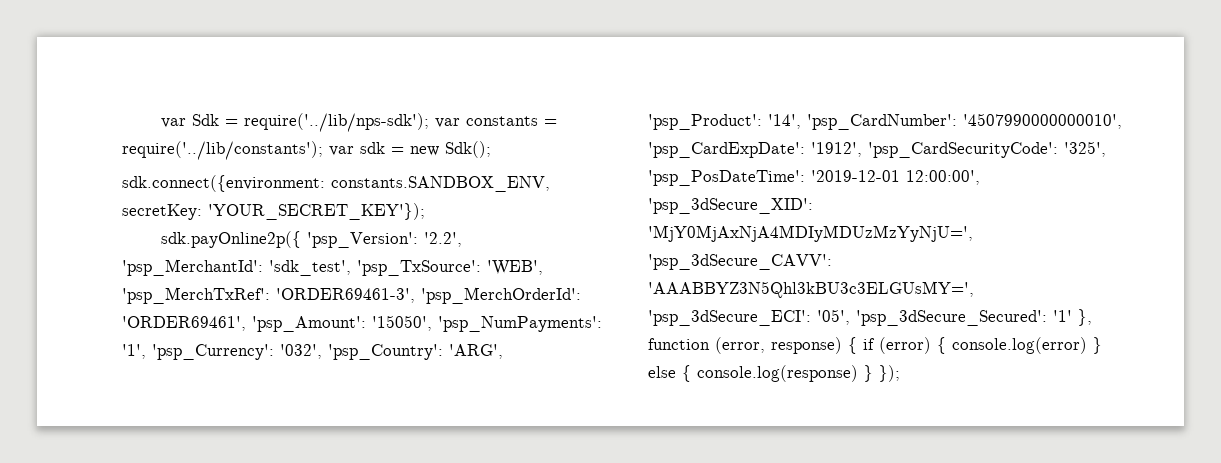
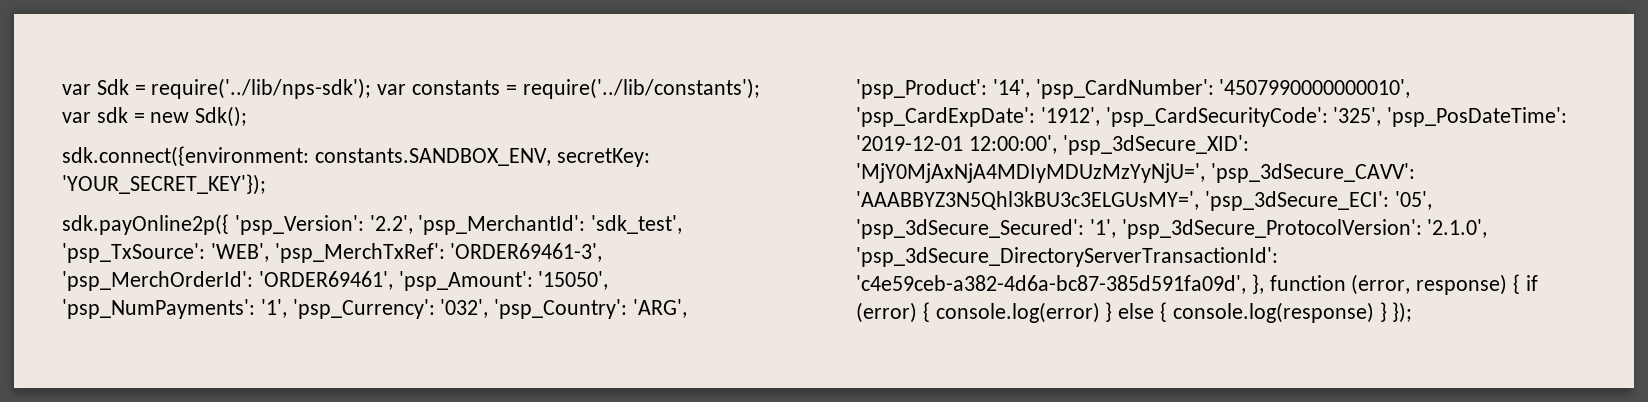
- sdk.payOnline2p({ 'psp_Version': '2.2', 'psp_MerchantId': 'sdk_test', 'psp_TxSource': 'WEB', 'psp_MerchTxRef': 'ORDER69461-3', 'psp_MerchOrderId': 'ORDER69461', 'psp_Amount': '15050', 'psp_NumPayments': '1', 'psp_Currency': '032', 'psp_Country': 'ARG', 'psp_Product': '14', 'psp_CardNumber': '4507990000000010', 'psp_CardExpDate': '1912', 'psp_CardSecurityCode': '325', 'psp_PosDateTime': '2019-12-01 12:00:00', 'psp_3dSecure_XID': 'MjY0MjAxNjA4MDIyMDUzMzYyNjU=', 'psp_3dSecure_CAVV': 'AAABBYZ3N5Qhl3kBU3c3ELGUsMY=', 'psp_3dSecure_ECI': '05', 'psp_3dSecure_Secured': '1' }, function (error, response) { if (error) { console.log(error) } else { console.log(response) } });
+ sdk.payOnline2p({ 'psp_Version': '2.2', 'psp_MerchantId': 'sdk_test', 'psp_TxSource': 'WEB', 'psp_MerchTxRef': 'ORDER69461-3', 'psp_MerchOrderId': 'ORDER69461', 'psp_Amount': '15050', 'psp_NumPayments': '1', 'psp_Currency': '032', 'psp_Country': 'ARG', 'psp_Product': '14', 'psp_CardNumber': '4507990000000010', 'psp_CardExpDate': '1912', 'psp_CardSecurityCode': '325', 'psp_PosDateTime': '2019-12-01 12:00:00', 'psp_3dSecure_XID': 'MjY0MjAxNjA4MDIyMDUzMzYyNjU=', 'psp_3dSecure_CAVV': 'AAABBYZ3N5Qhl3kBU3c3ELGUsMY=', 'psp_3dSecure_ECI': '05', 'psp_3dSecure_Secured': '1', 'psp_3dSecure_ProtocolVersion': '2.1.0', 'psp_3dSecure_DirectoryServerTransactionId': 'c4e59ceb-a382-4d6a-bc87-385d591fa09d', }, function (error, response) { if (error) { console.log(error) } else { console.log(response) } });

